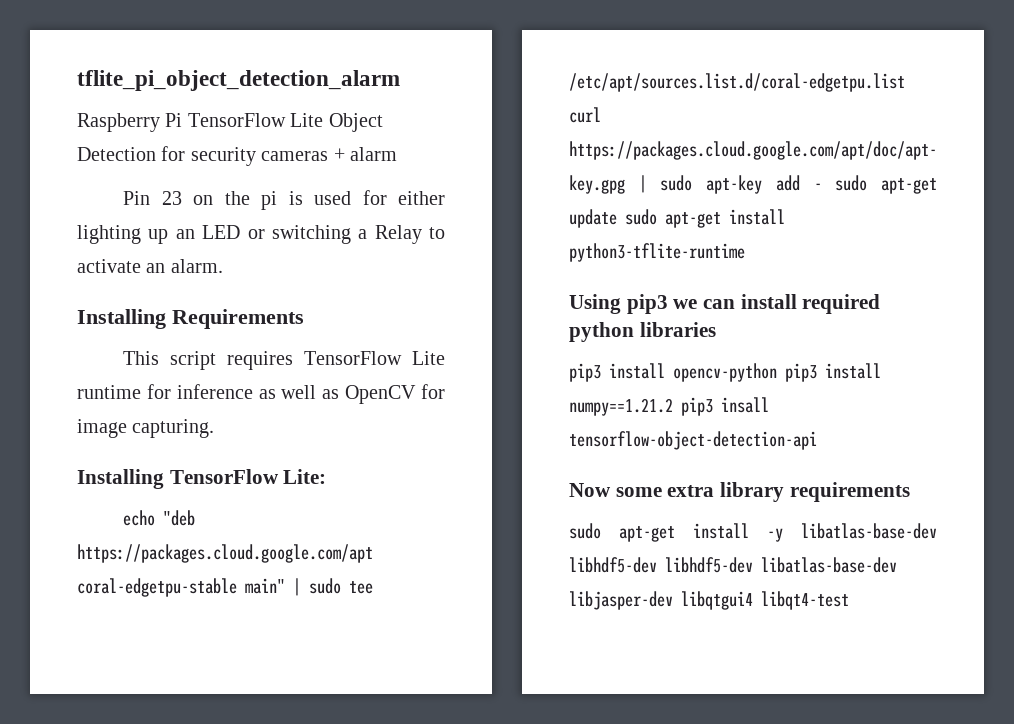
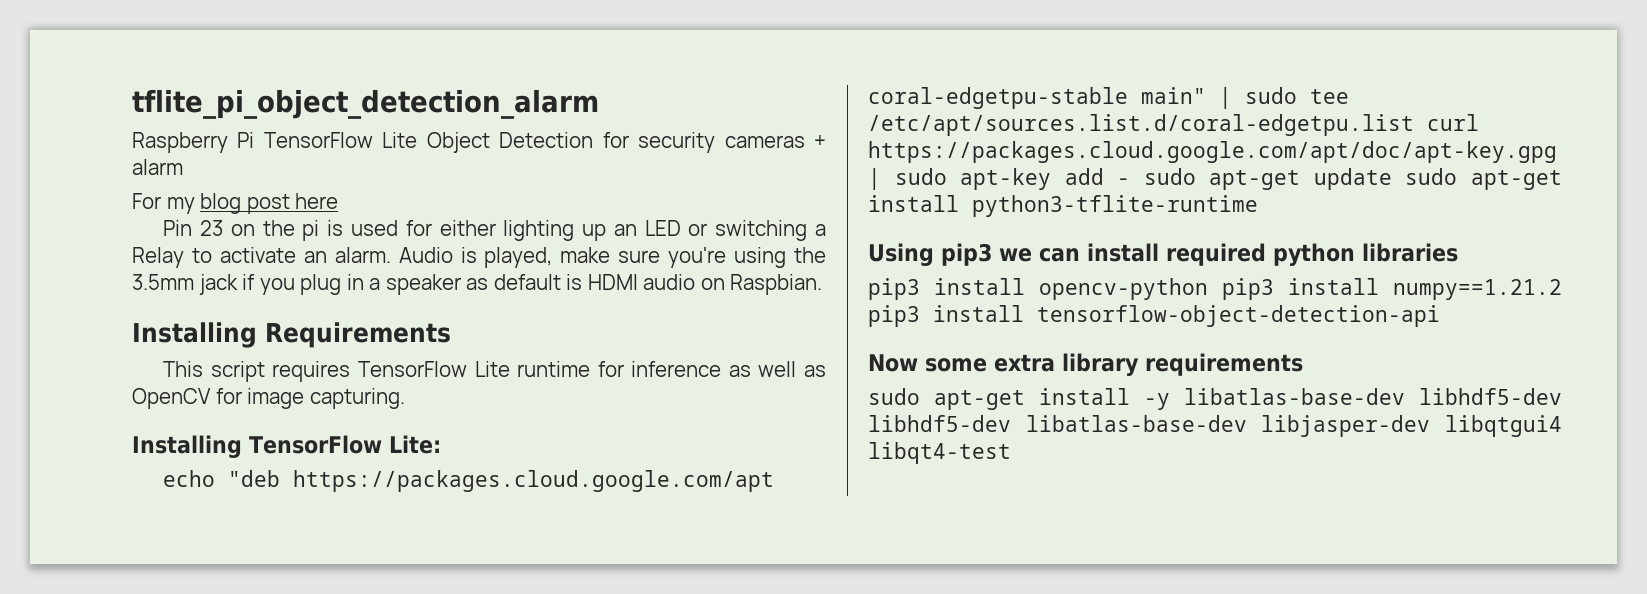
+ For my blog post here
+ Audio is played, make sure you're using the 3.5mm jack if you plug in a speaker as default is HDMI audio on Raspbian.
- pip3 install opencv-python pip3 install numpy==1.21.2 pip3 insall tensorflow-object-detection-api
+ pip3 install opencv-python pip3 install numpy==1.21.2 pip3 install tensorflow-object-detection-api

